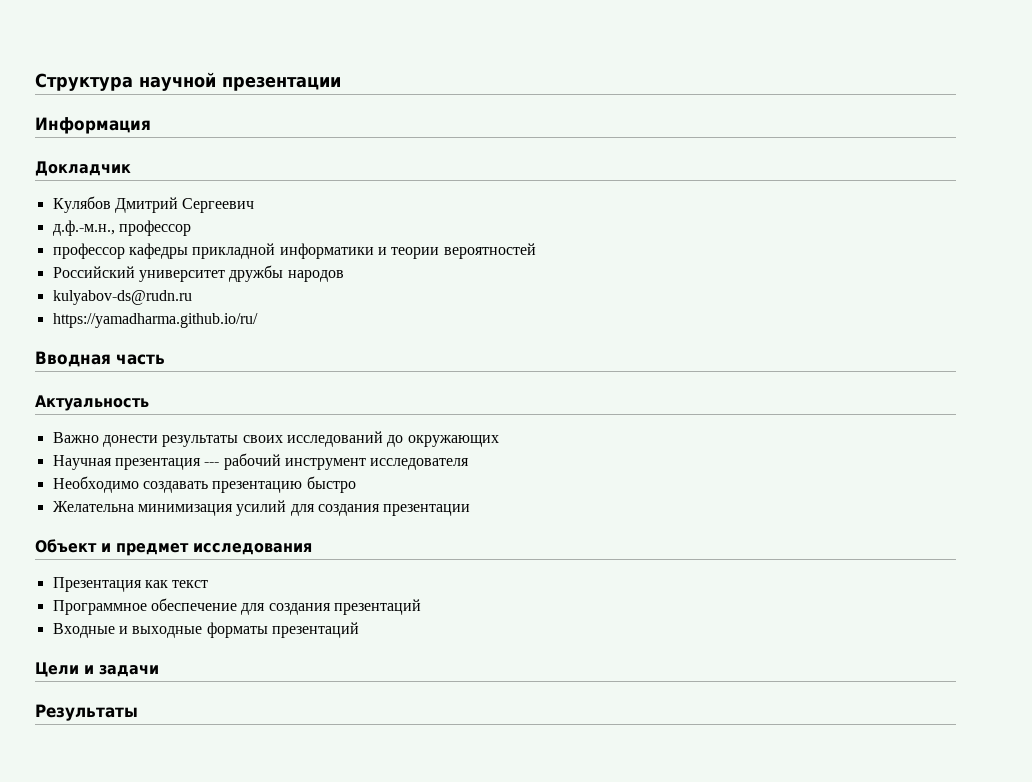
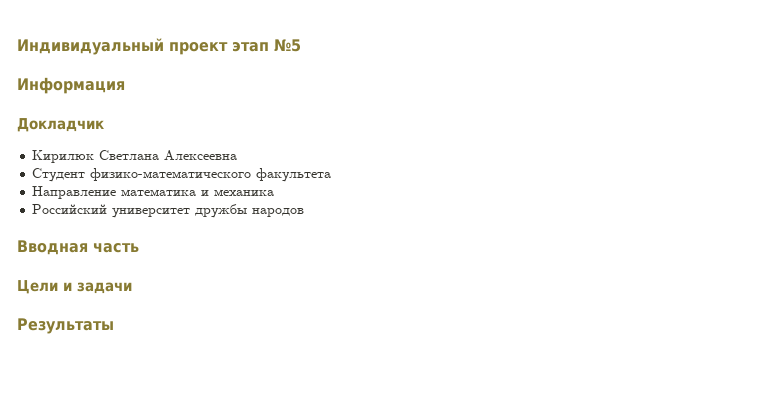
- Структура научной презентации
+ Индивидуальный проект этап №5
  Информация
  Докладчик
- Кулябов Дмитрий Сергеевич
- д.ф.-м.н., профессор
- профессор кафедры прикладной информатики и теории вероятностей
+ Кирилюк Светлана Алексеевна
+ Студент физико-математического факультета
+ Направление математика и механика
- kulyabov-ds@rudn.ru
- https://yamadharma.github.io/ru/
- Актуальность
- Важно донести результаты своих исследований до окружающих
- Научная презентация --- рабочий инструмент исследователя
- Необходимо создавать презентацию быстро
- Желательна минимизация усилий для создания презентации
- Объект и предмет исследования
- Презентация как текст
- Программное обеспечение для создания презентаций
- Входные и выходные форматы презентаций

